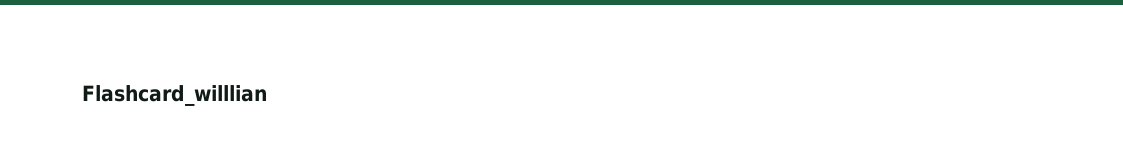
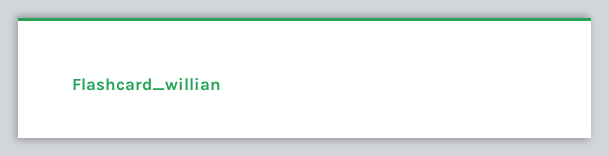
- Flashcard_willlian
+ Flashcard_willian

